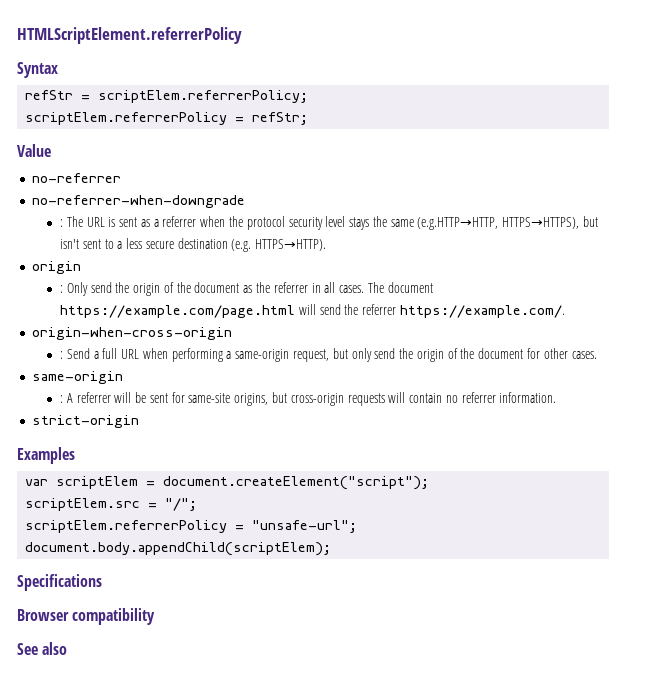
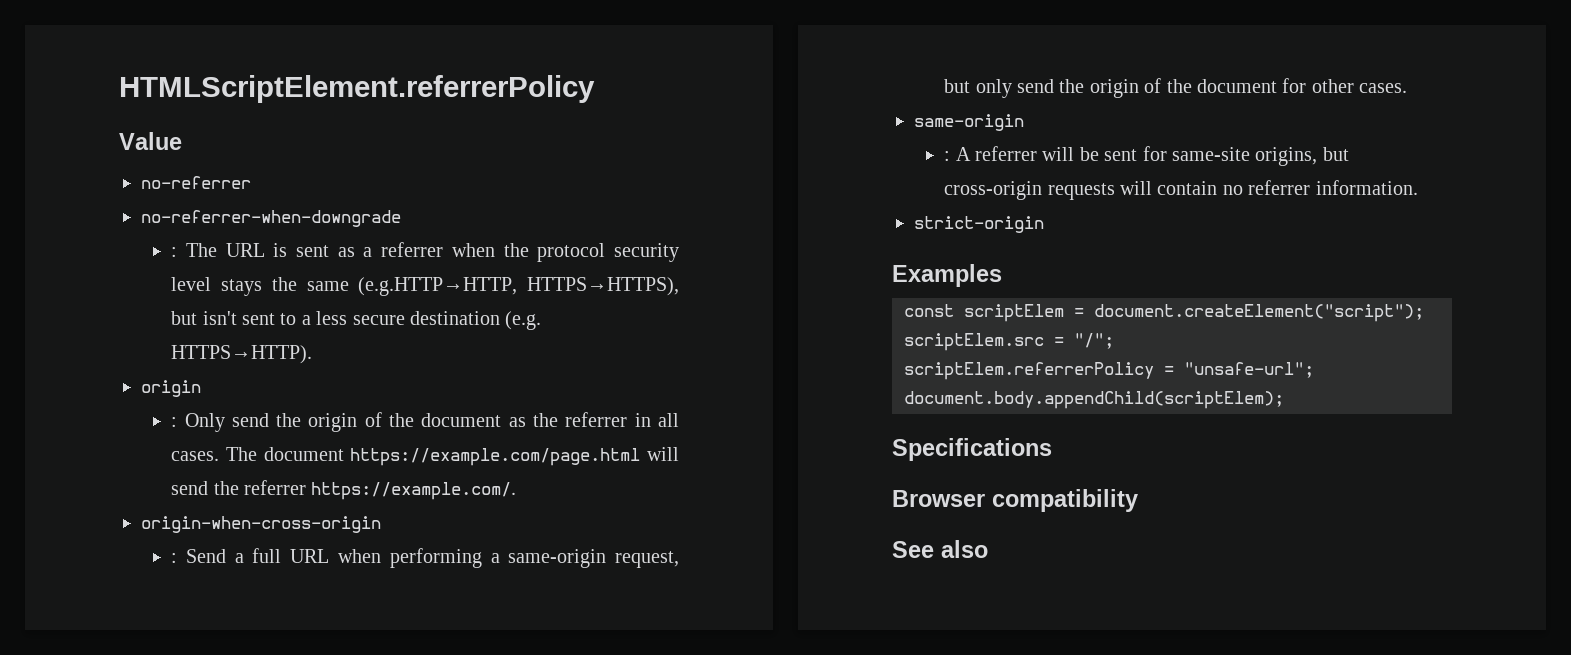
- Syntax
- refStr = scriptElem.referrerPolicy;
- scriptElem.referrerPolicy = refStr;
- var scriptElem = document.createElement("script");
+ const scriptElem = document.createElement("script");

